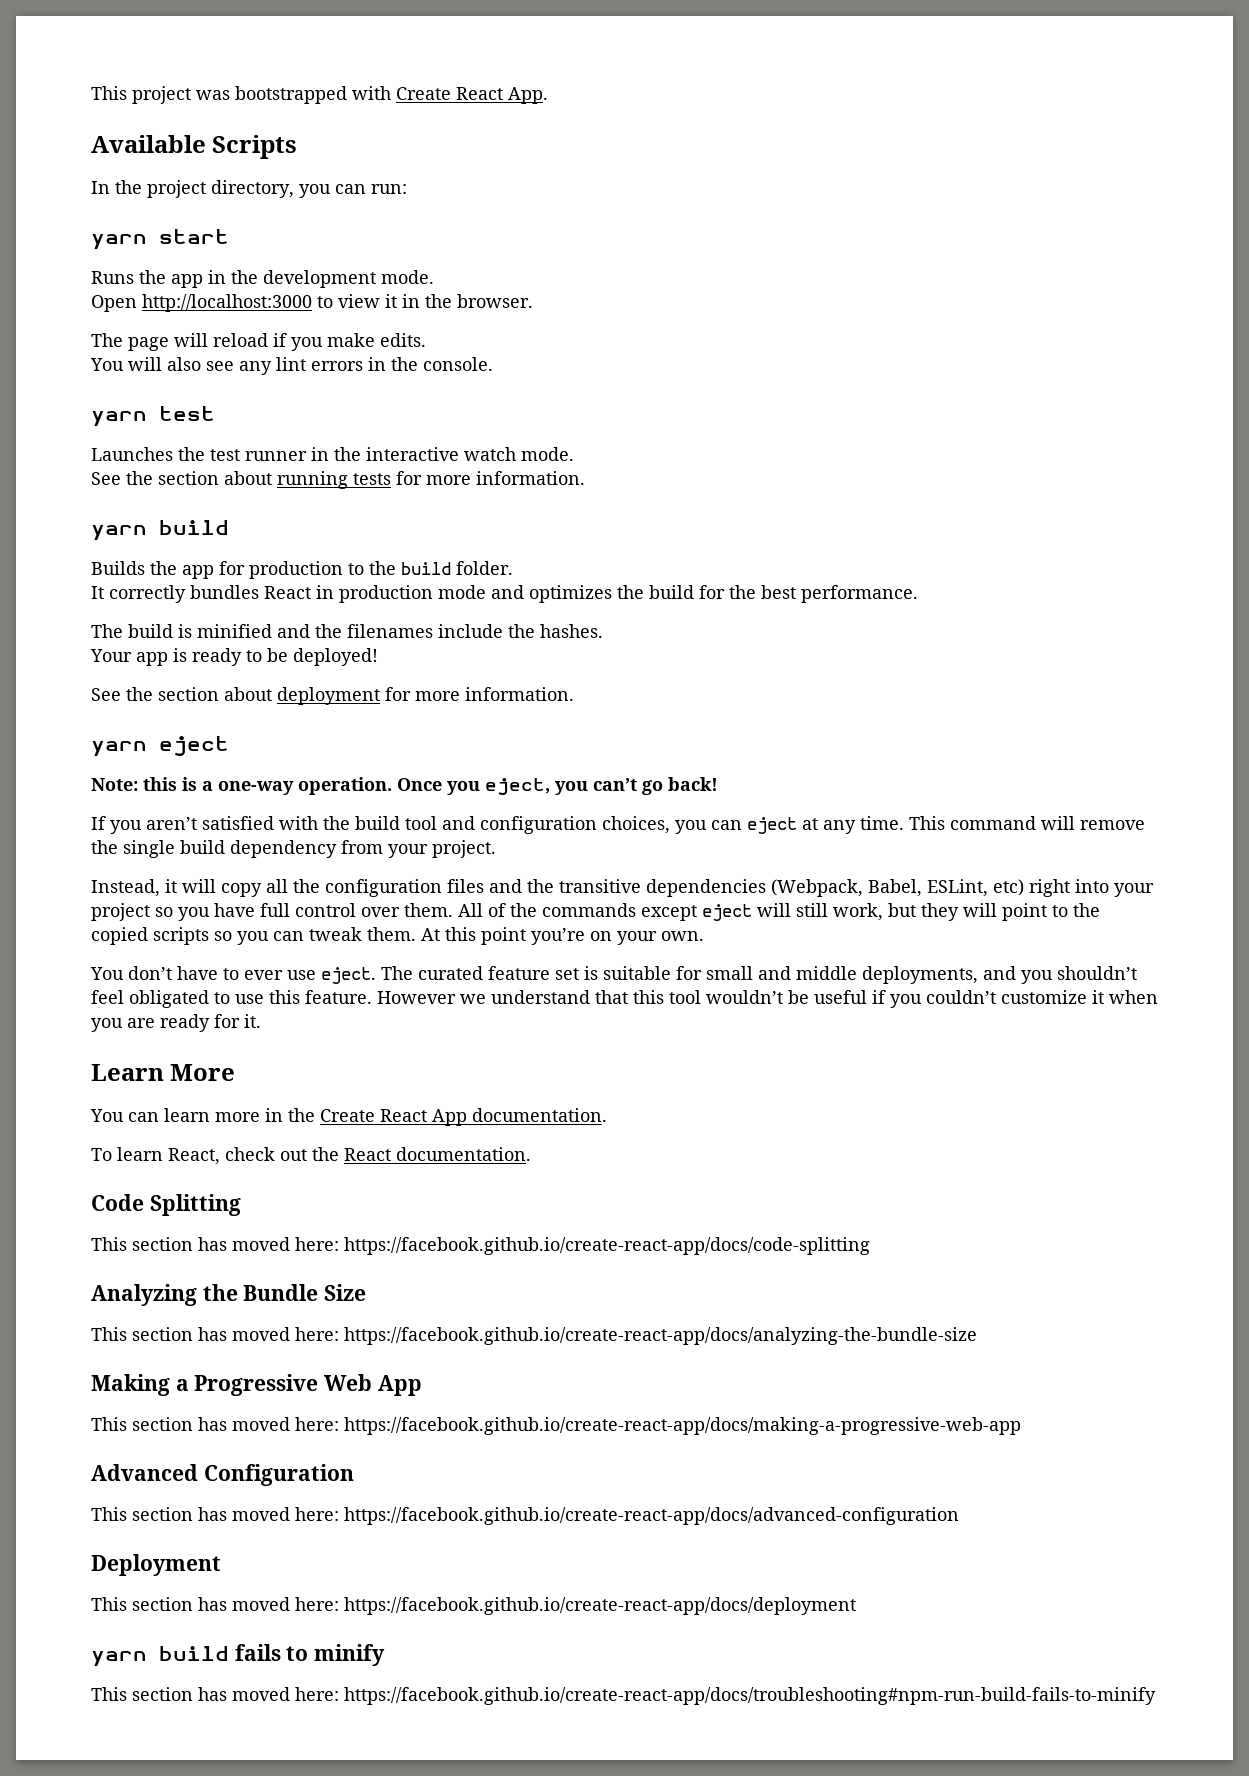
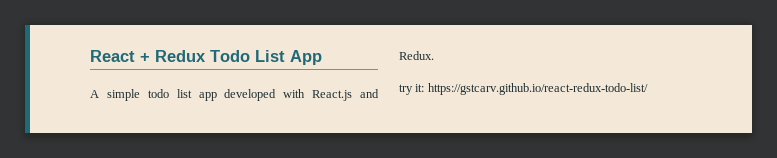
- This project was bootstrapped with Create React App.
- Available Scripts
- In the project directory, you can run:
- yarn start
- Runs the app in the development mode.
- Open http://localhost:3000 to view it in the browser.
- The page will reload if you make edits.
- You will also see any lint errors in the console.
- yarn test
- Launches the test runner in the interactive watch mode.
- See the section about running tests for more information.
- yarn build
- Builds the app for production to the build folder.
- It correctly bundles React in production mode and optimizes the build for the best performance.
- The build is minified and the filenames include the hashes.
- Your app is ready to be deployed!
- See the section about deployment for more information.
- yarn eject
- Note: this is a one-way operation. Once you eject, you can’t go back!
- If you aren’t satisfied with the build tool and configuration choices, you can eject at any time. This command will remove the single build dependency from your project.
- Instead, it will copy all the configuration files and the transitive dependencies (Webpack, Babel, ESLint, etc) right into your project so you have full control over them. All of the commands except eject will still work, but they will point to the copied scripts so you can tweak them. At this point you’re on your own.
- You don’t have to ever use eject. The curated feature set is suitable for small and middle deployments, and you shouldn’t feel obligated to use this feature. However we understand that this tool wouldn’t be useful if you couldn’t customize it when you are ready for it.
- Learn More
- You can learn more in the Create React App documentation.
- To learn React, check out the React documentation.
- Code Splitting
- This section has moved here: https://facebook.github.io/create-react-app/docs/code-splitting
- Analyzing the Bundle Size
- This section has moved here: https://facebook.github.io/create-react-app/docs/analyzing-the-bundle-size
- Making a Progressive Web App
- This section has moved here: https://facebook.github.io/create-react-app/docs/making-a-progressive-web-app
- Advanced Configuration
- This section has moved here: https://facebook.github.io/create-react-app/docs/advanced-configuration
- Deployment
- This section has moved here: https://facebook.github.io/create-react-app/docs/deployment
- yarn build fails to minify
- This section has moved here: https://facebook.github.io/create-react-app/docs/troubleshooting#npm-run-build-fails-to-minify
+ React + Redux Todo List App
+ A simple todo list app developed with React.js and Redux.
+ try it: https://gstcarv.github.io/react-redux-todo-list/

